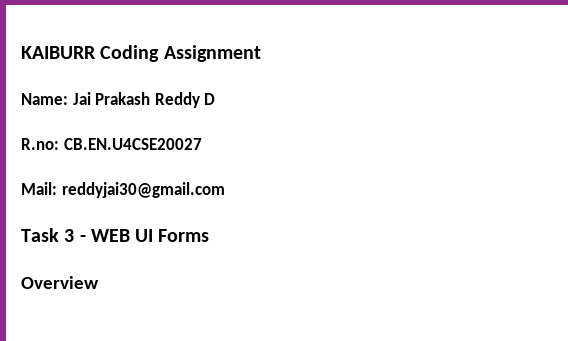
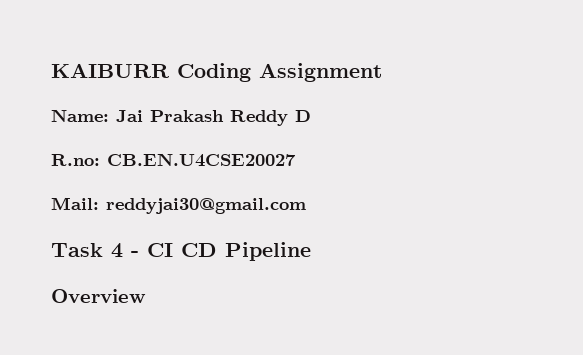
- Task 3 - WEB UI Forms
+ Task 4 - CI CD Pipeline

